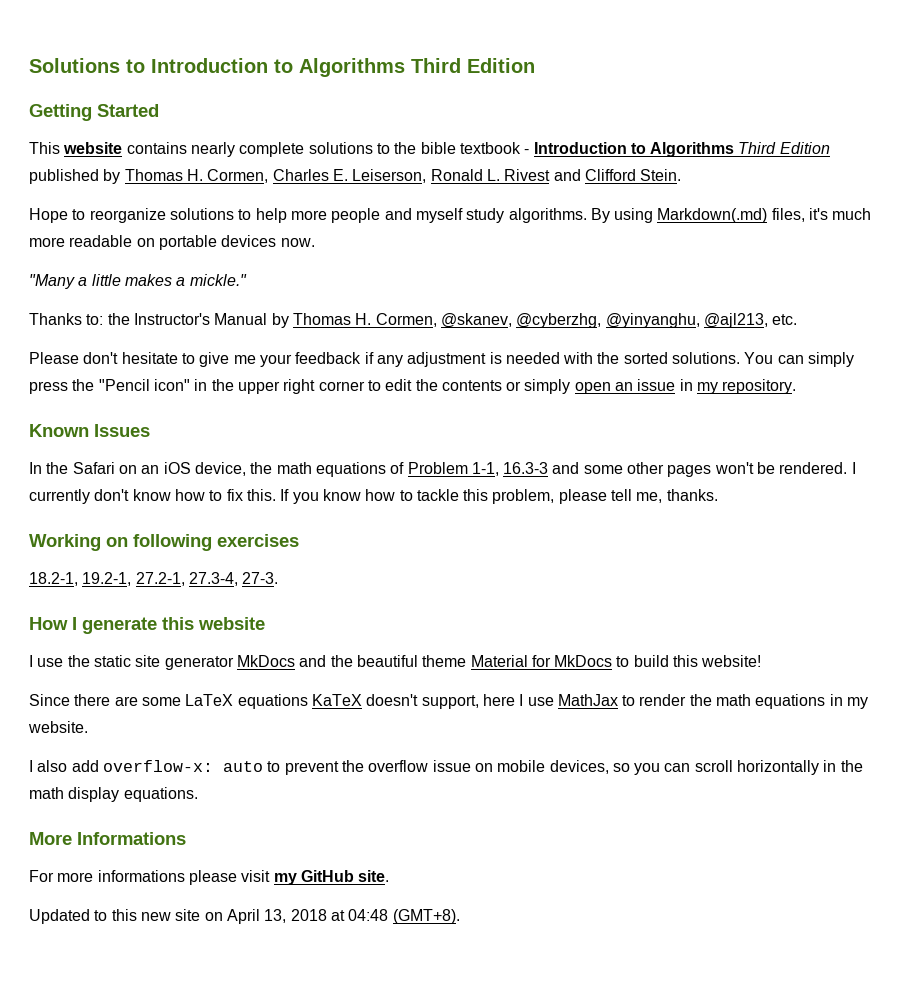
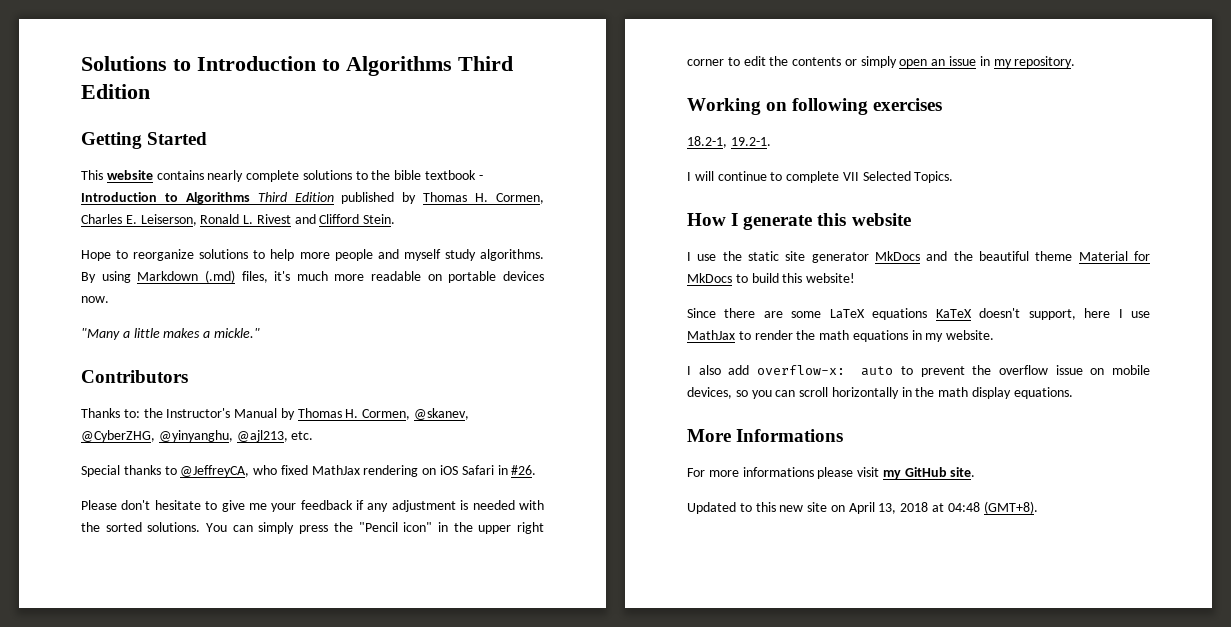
- By using Markdown(.md) files, it's much more readable on portable devices now.
+ By using Markdown (.md) files, it's much more readable on portable devices now.
+ Contributors
- Thanks to: the Instructor's Manual by Thomas H. Cormen, @skanev, @cyberzhg, @yinyanghu, @ajl213, etc.
+ Thanks to: the Instructor's Manual by Thomas H. Cormen, @skanev, @CyberZHG, @yinyanghu, @ajl213, etc.
+ Special thanks to @JeffreyCA, who fixed MathJax rendering on iOS Safari in #26.
- Known Issues
- In the Safari on an iOS device, the math equations of Problem 1-1, 16.3-3 and some other pages won't be rendered. I currently don't know how to fix this. If you know how to tackle this problem, please tell me, thanks.
- 18.2-1, 19.2-1, 27.2-1, 27.3-4, 27-3.
+ 18.2-1, 19.2-1.
+ I will continue to complete VII Selected Topics.

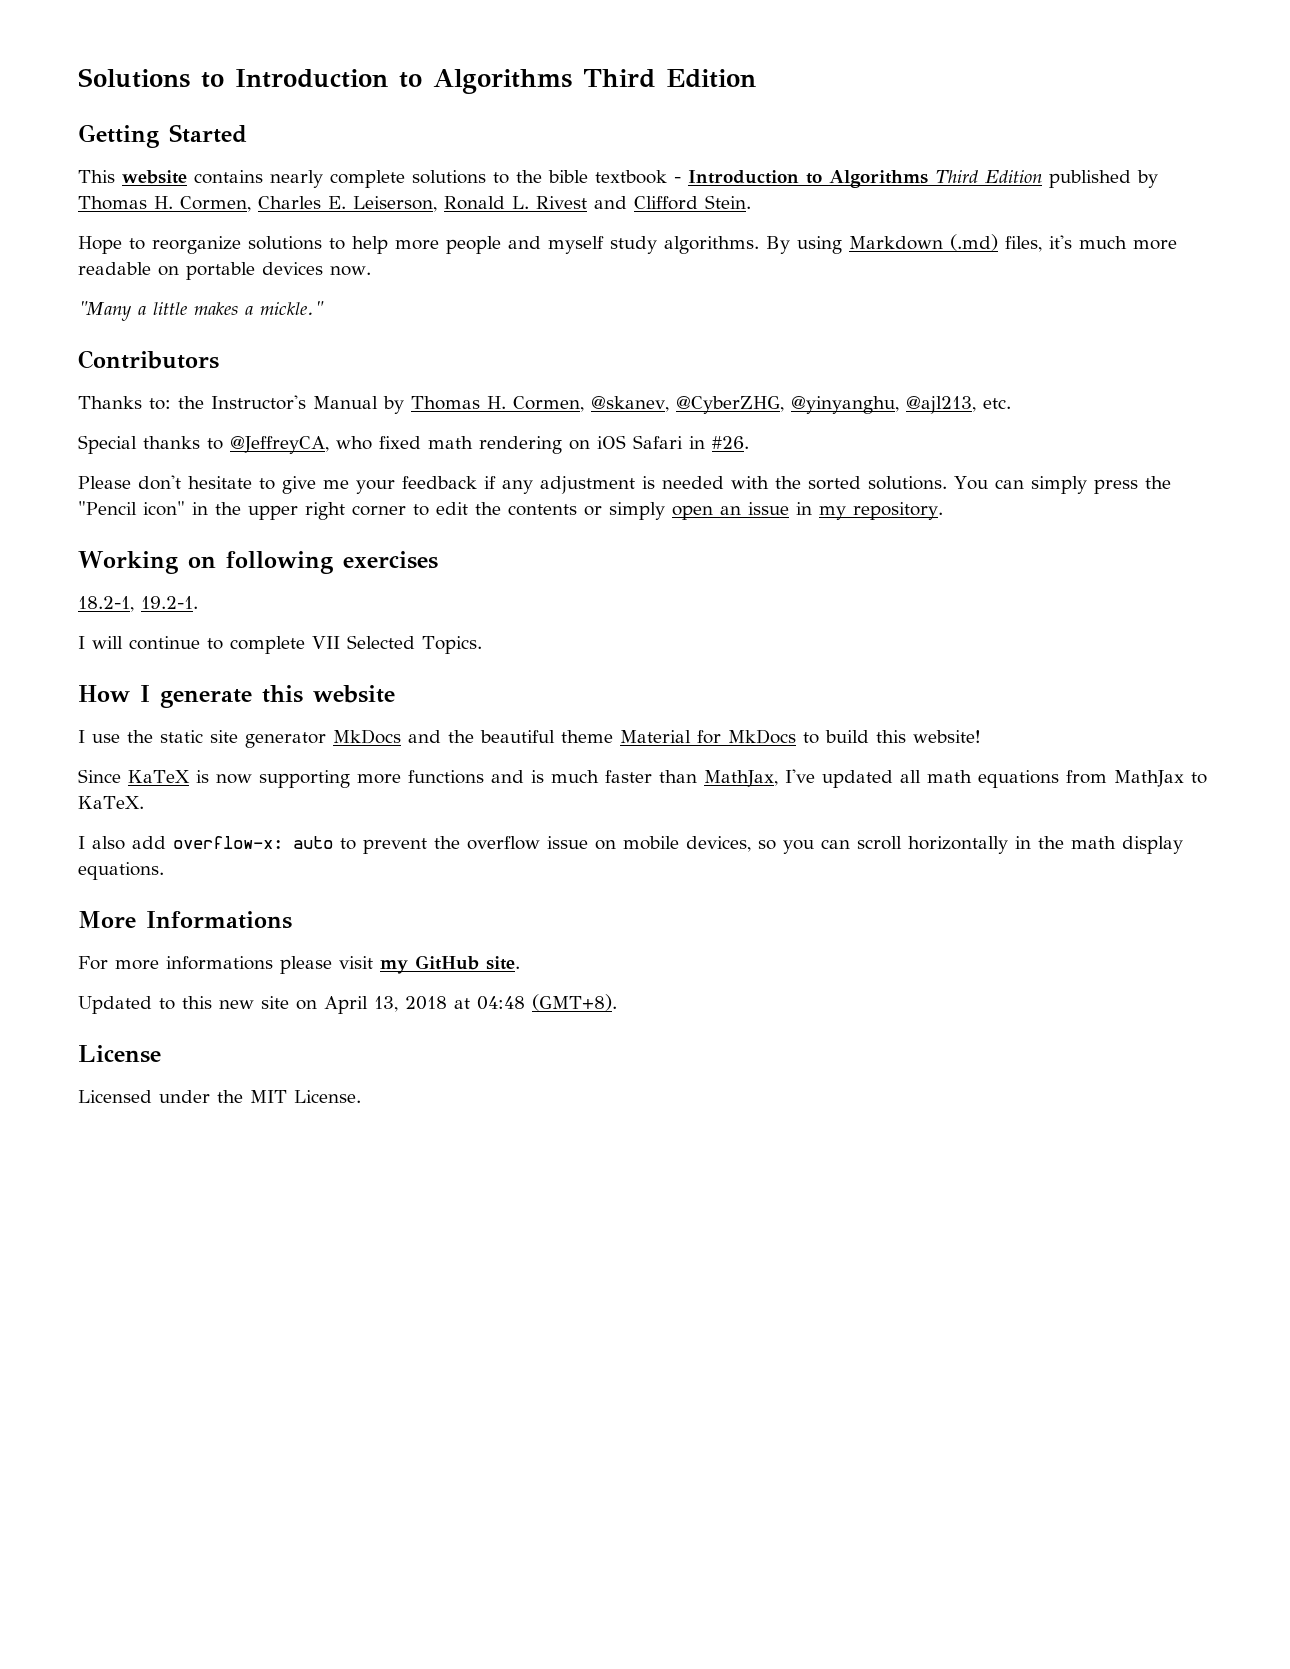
- Special thanks to @JeffreyCA, who fixed MathJax rendering on iOS Safari in #26.
+ Special thanks to @JeffreyCA, who fixed math rendering on iOS Safari in #26.
- Since there are some LaTeX equations KaTeX doesn't support, here I use MathJax to render the math equations in my website.
+ Since KaTeX is now supporting more functions and is much faster than MathJax, I've updated all math equations from MathJax to KaTeX.
+ License
+ Licensed under the MIT License.

